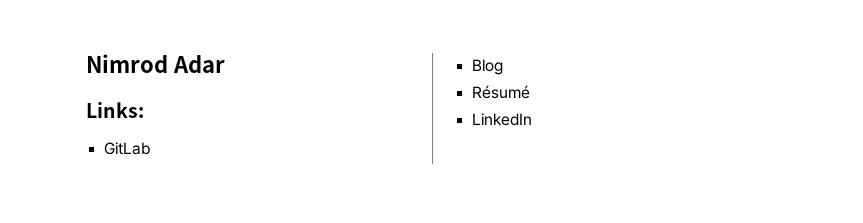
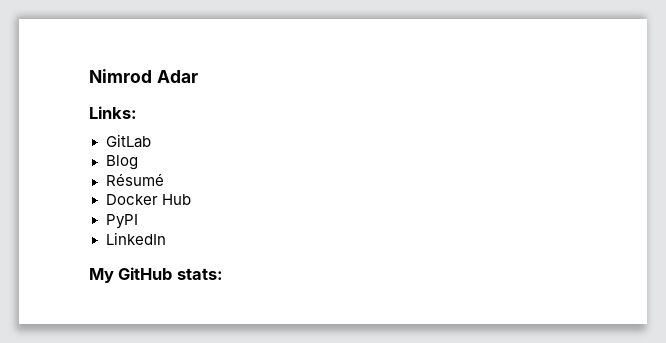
+ Docker Hub
+ PyPI
  LinkedIn
+ My GitHub stats:

